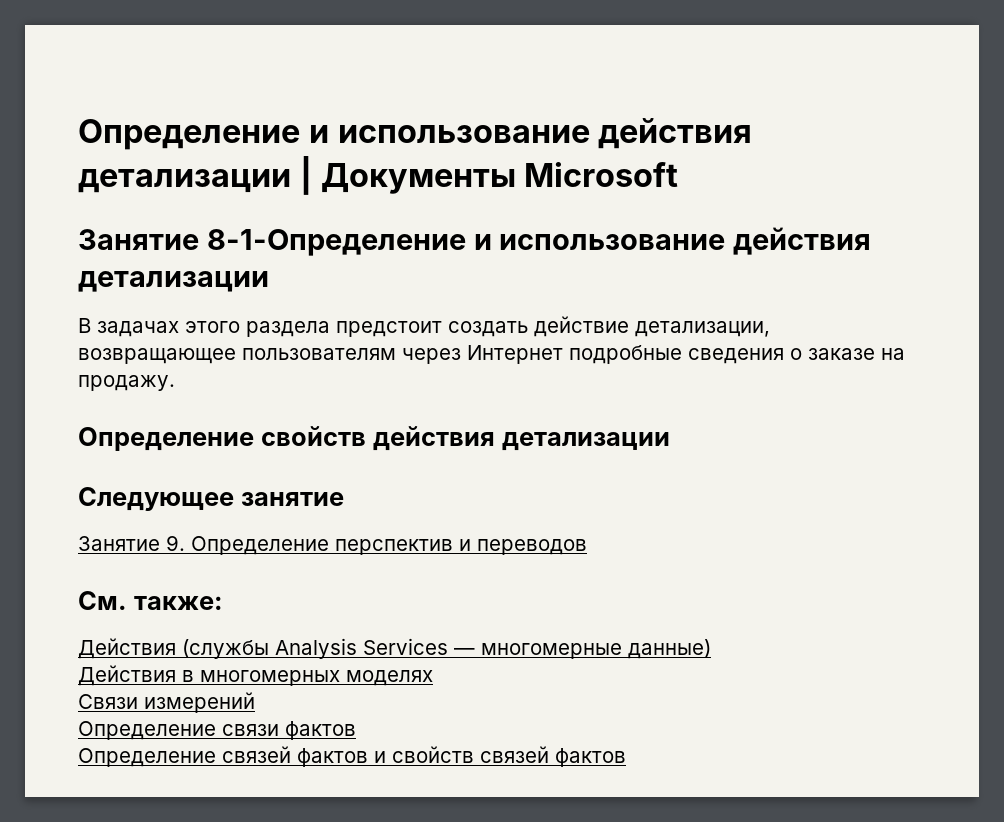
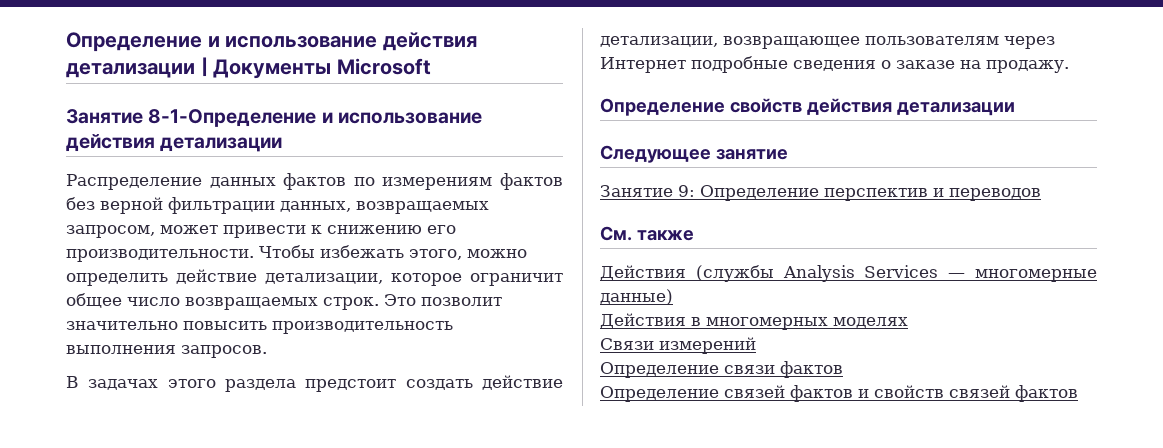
+ Распределение данных фактов по измерениям фактов без верной фильтрации данных, возвращаемых запросом, может привести к снижению его производительности. Чтобы избежать этого, можно определить действие детализации, которое ограничит общее число возвращаемых строк. Это позволит значительно повысить производительность выполнения запросов.
- Занятие 9. Определение перспектив и переводов
+ Занятие 9: Определение перспектив и переводов
- См. также:
+ См. также

